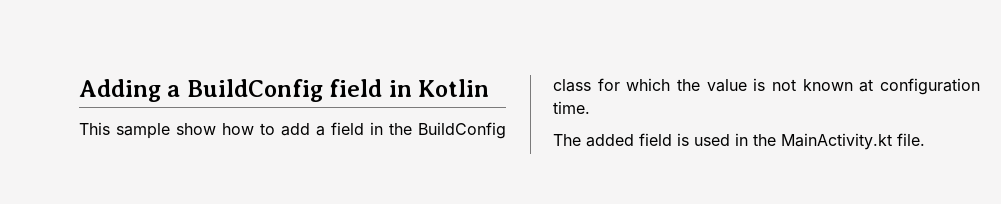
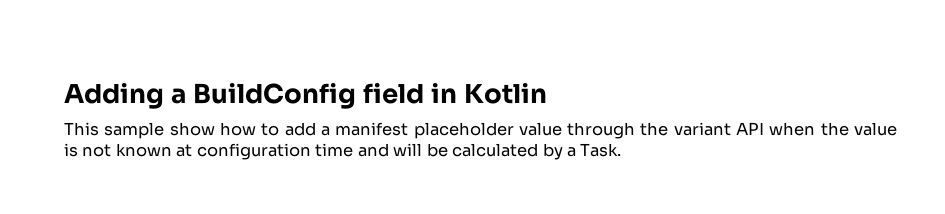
- This sample show how to add a field in the BuildConfig class for which the value is not known at configuration time.
- The added field is used in the MainActivity.kt file.
+ This sample show how to add a manifest placeholder value through the variant API when the value is not known at configuration time and will be calculated by a Task.

